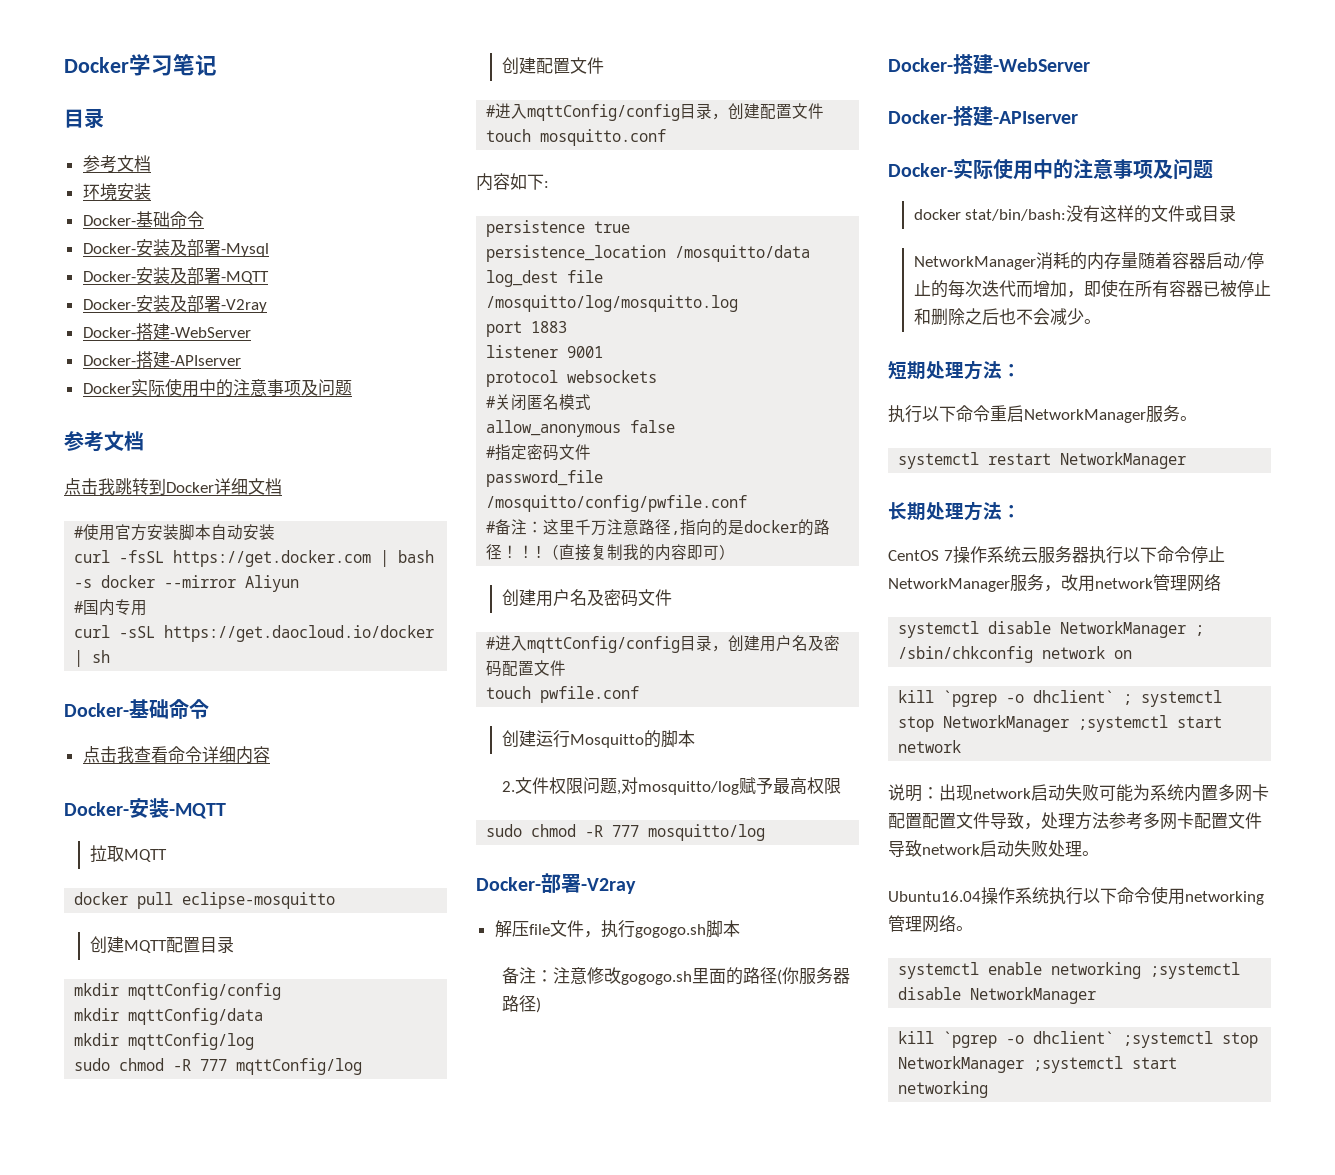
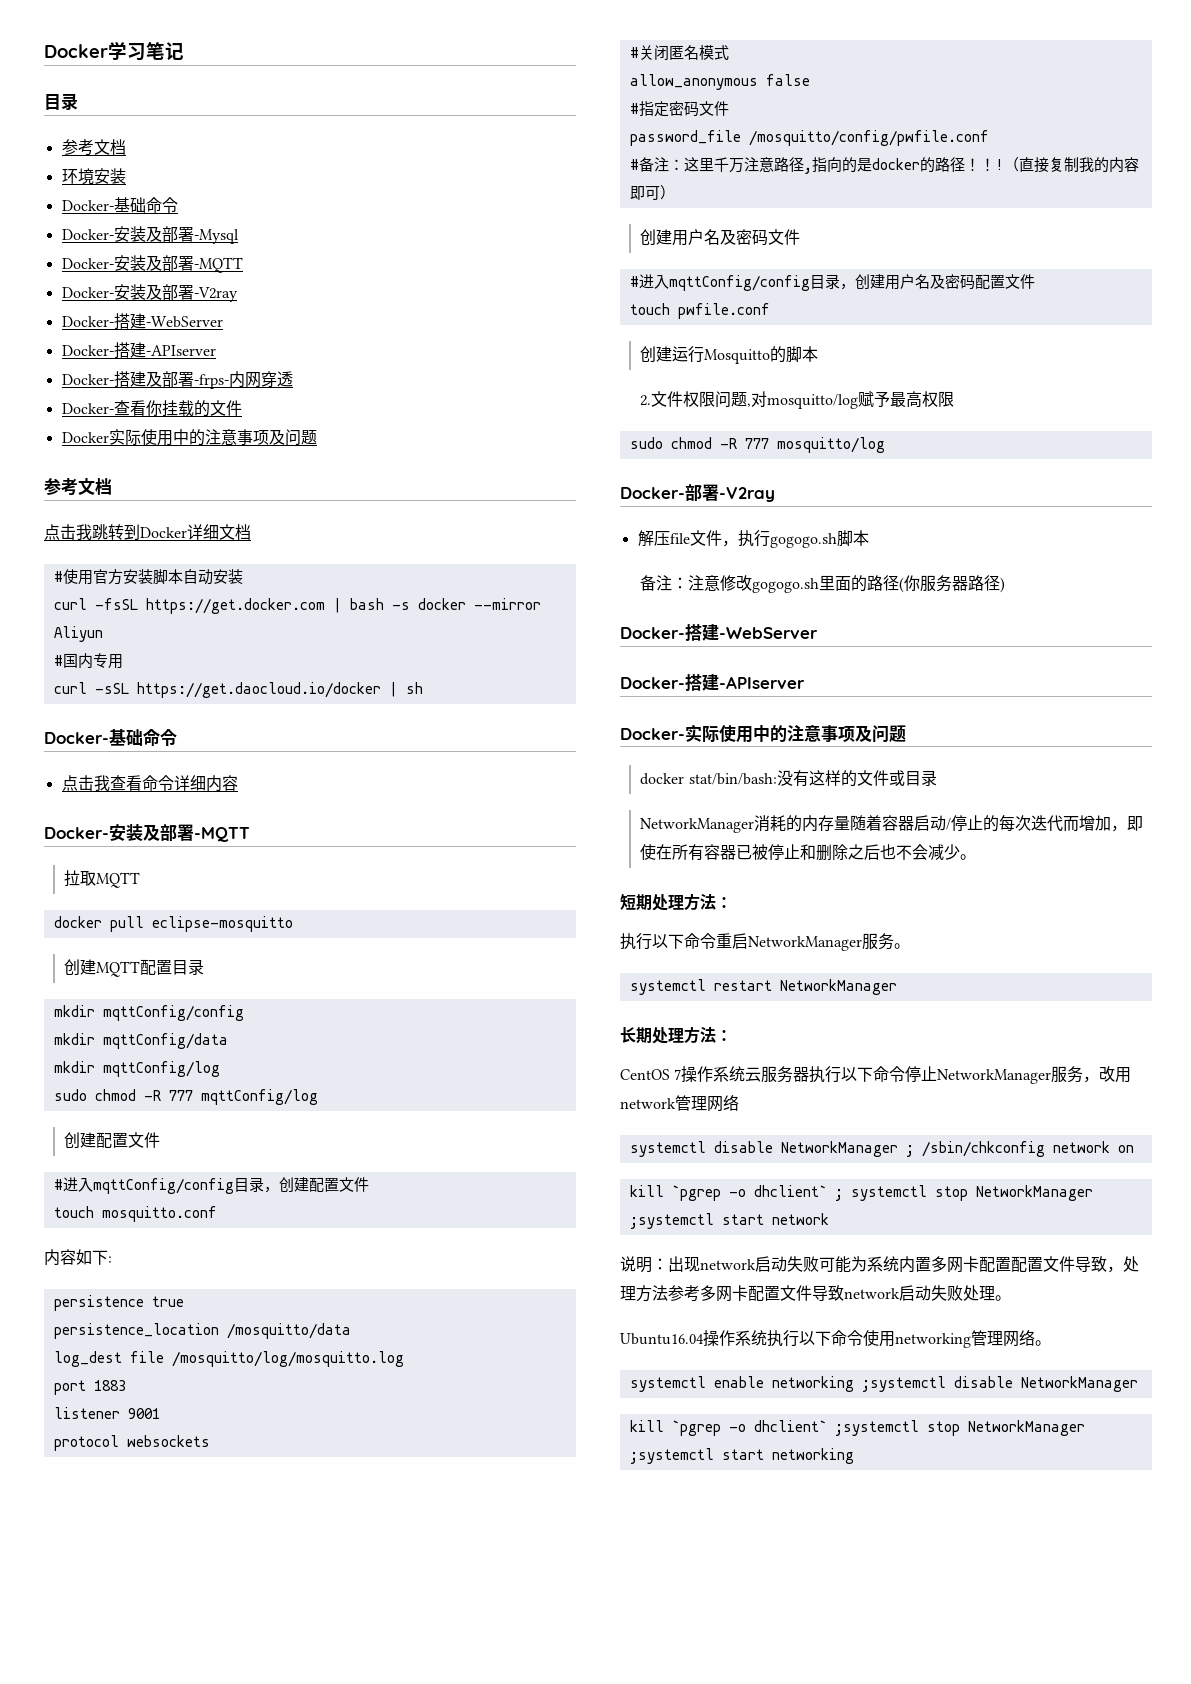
+ Docker-搭建及部署-frps-内网穿透
+ Docker-查看你挂载的文件
  点击我查看命令详细内容
- Docker-安装-MQTT
+ Docker-安装及部署-MQTT

